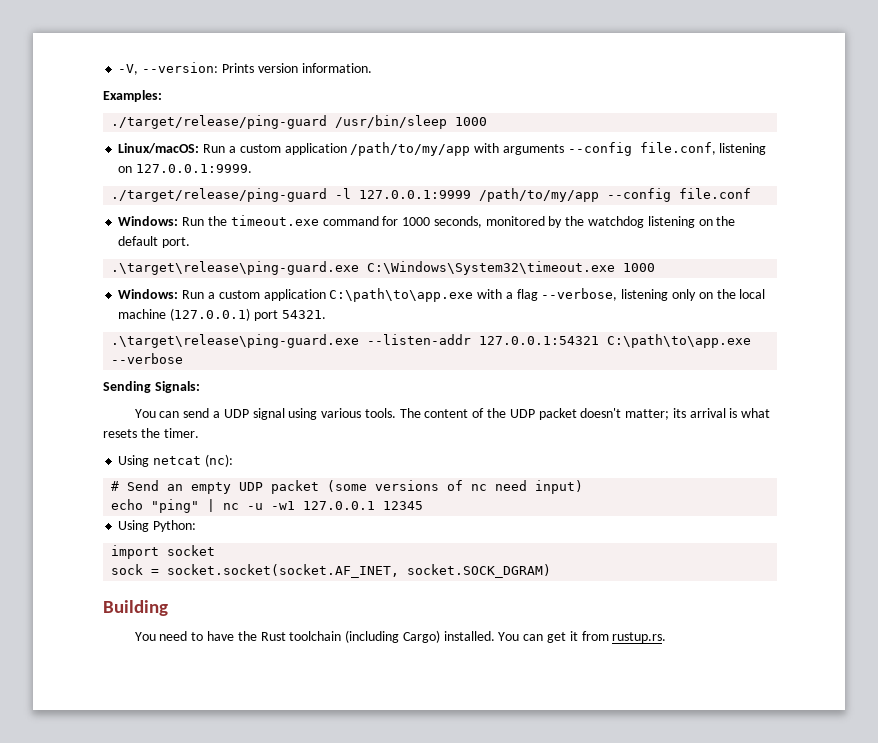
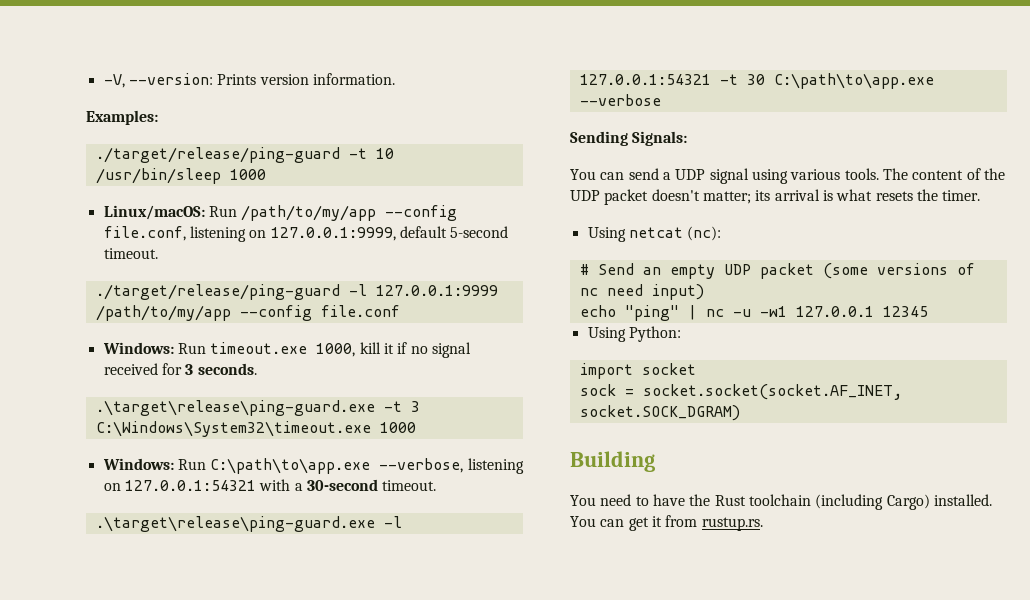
- ./target/release/ping-guard /usr/bin/sleep 1000
+ ./target/release/ping-guard -t 10 /usr/bin/sleep 1000
- Linux/macOS: Run a custom application /path/to/my/app with arguments --config file.conf, listening on 127.0.0.1:9999.
+ Linux/macOS: Run /path/to/my/app --config file.conf, listening on 127.0.0.1:9999, default 5-second timeout.
- Windows: Run the timeout.exe command for 1000 seconds, monitored by the watchdog listening on the default port.
- .\target\release\ping-guard.exe C:\Windows\System32\timeout.exe 1000
+ Windows: Run timeout.exe 1000, kill it if no signal received for 3 seconds.
+ .\target\release\ping-guard.exe -t 3 C:\Windows\System32\timeout.exe 1000
- Windows: Run a custom application C:\path\to\app.exe with a flag --verbose, listening only on the local machine (127.0.0.1) port 54321.
- .\target\release\ping-guard.exe --listen-addr 127.0.0.1:54321 C:\path\to\app.exe --verbose
+ Windows: Run C:\path\to\app.exe --verbose, listening on 127.0.0.1:54321 with a 30-second timeout.
+ .\target\release\ping-guard.exe -l 127.0.0.1:54321 -t 30 C:\path\to\app.exe --verbose

